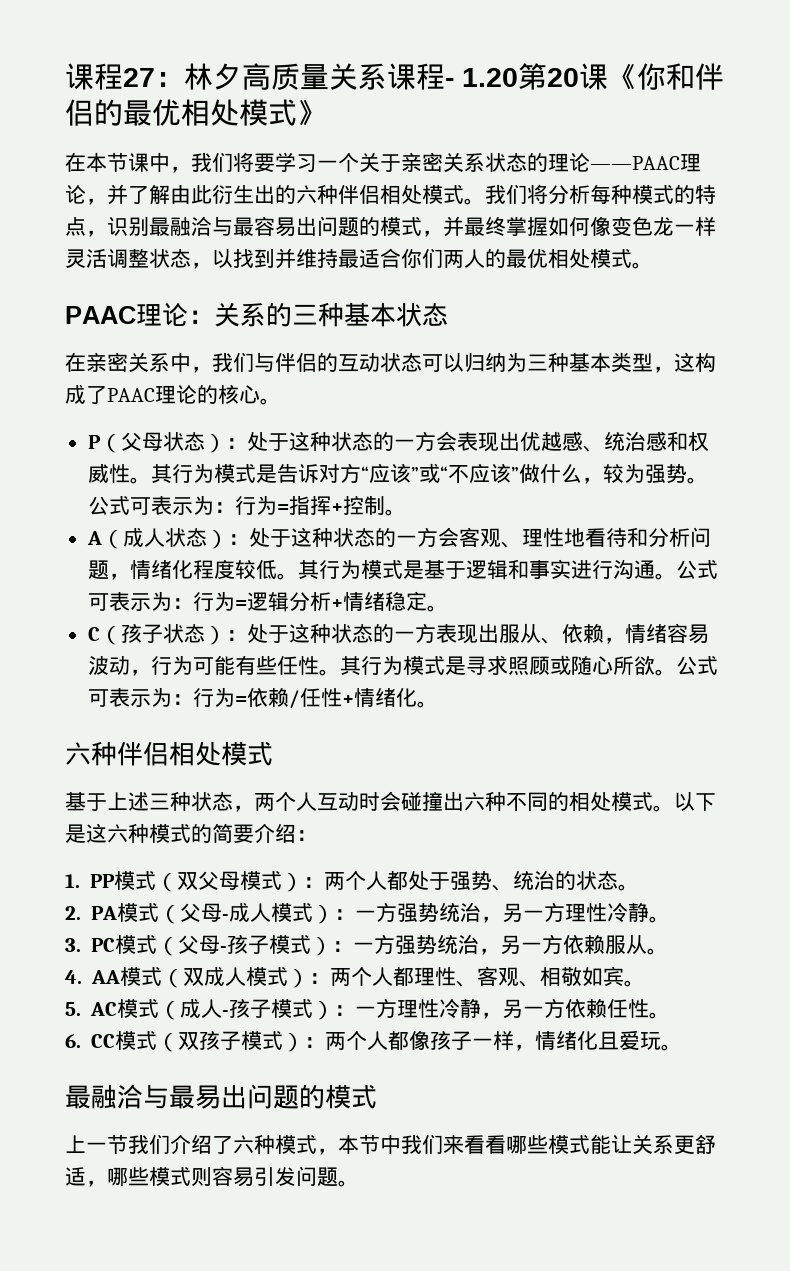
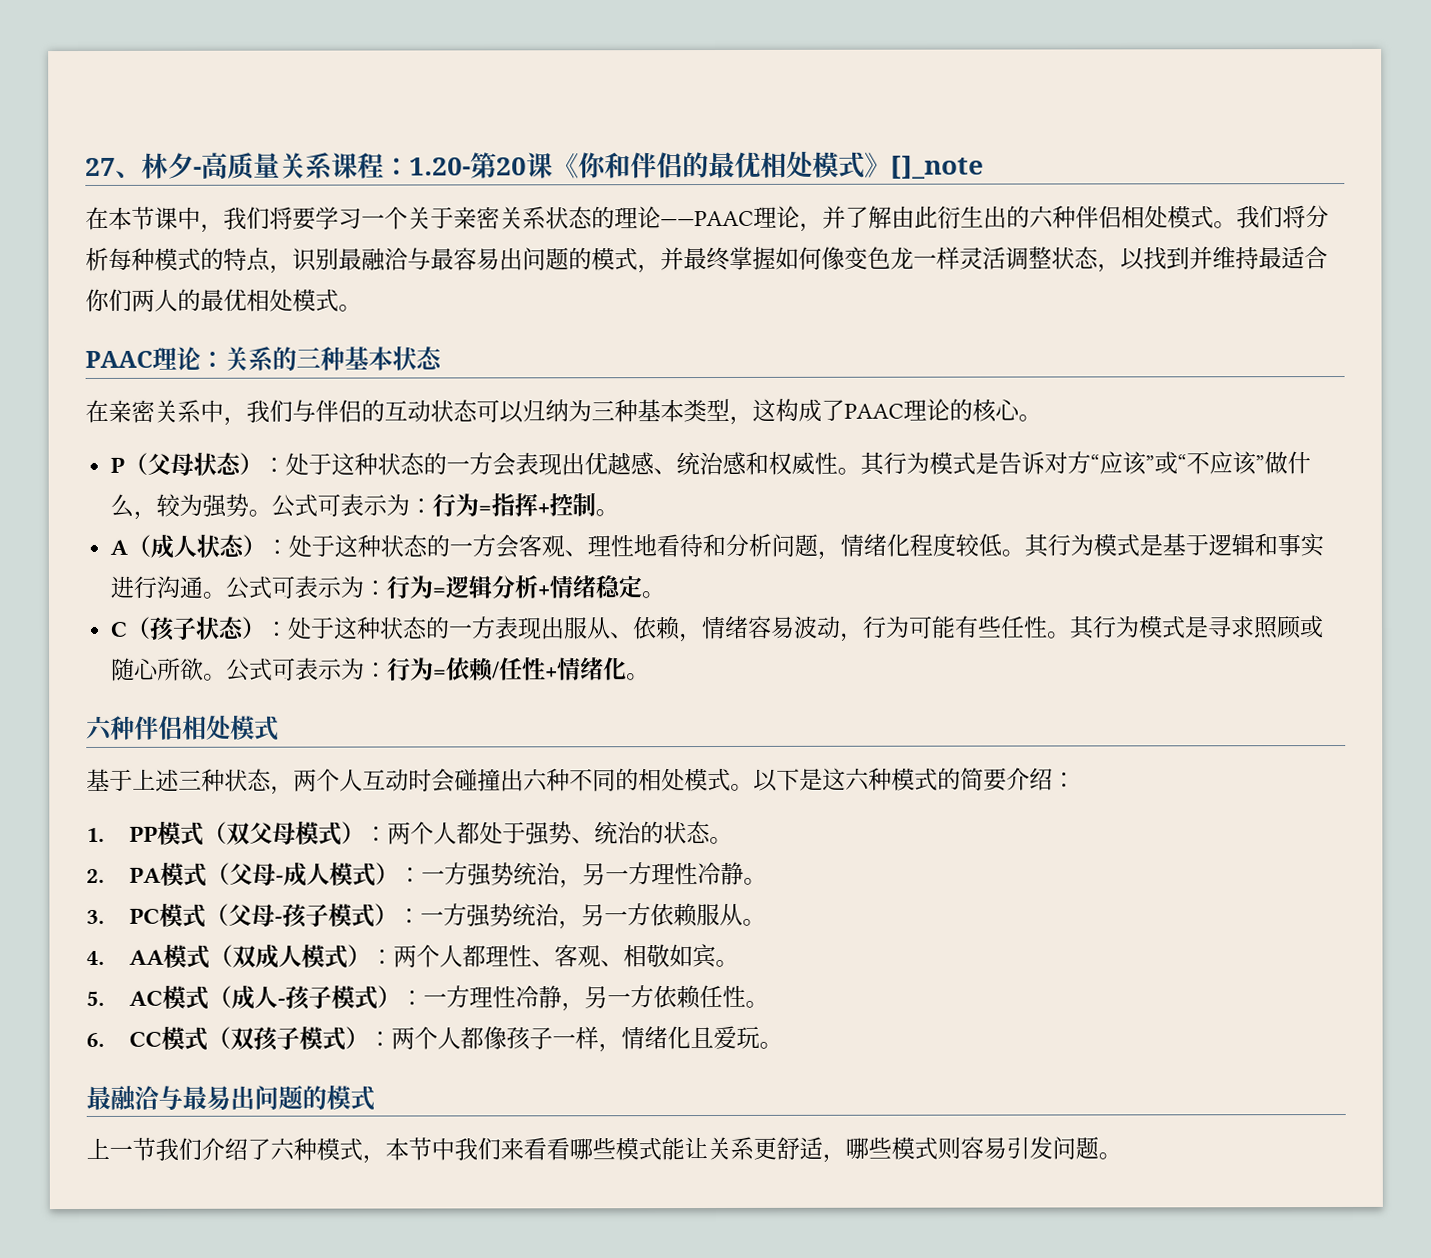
- 课程27：林夕高质量关系课程- 1.20第20课《你和伴侣的最优相处模式》
+ 27、林夕-高质量关系课程：1.20-第20课《你和伴侣的最优相处模式》[]_note

